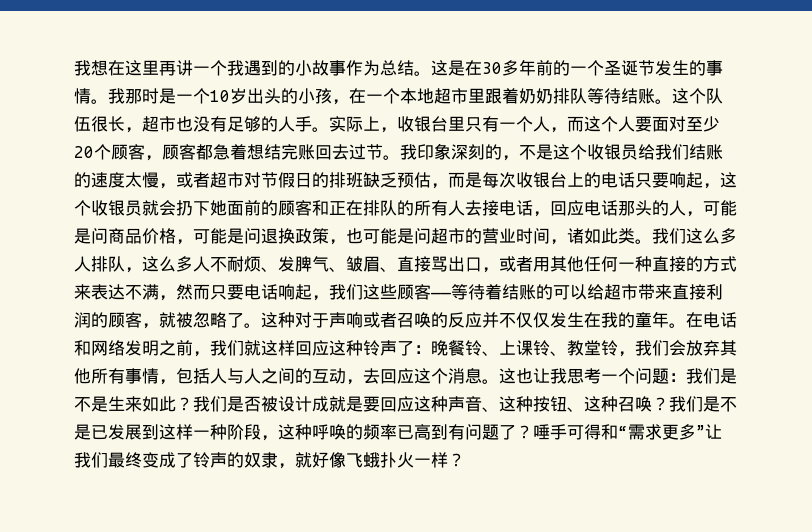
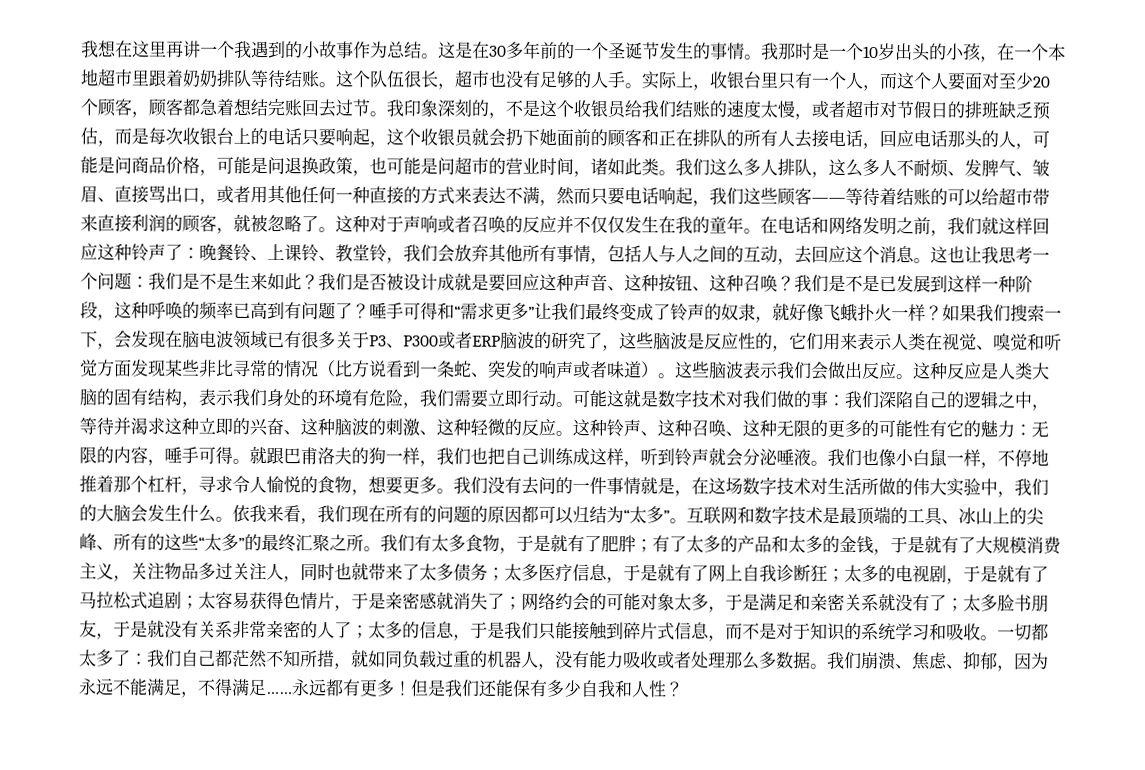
+ 如果我们搜索一下，会发现在脑电波领域已有很多关于P3、P300或者ERP脑波的研究了，这些脑波是反应性的，它们用来表示人类在视觉、嗅觉和听觉方面发现某些非比寻常的情况（比方说看到一条蛇、突发的响声或者味道）。这些脑波表示我们会做出反应。这种反应是人类大脑的固有结构，表示我们身处的环境有危险，我们需要立即行动。可能这就是数字技术对我们做的事：我们深陷自己的逻辑之中，等待并渴求这种立即的兴奋、这种脑波的刺激、这种轻微的反应。这种铃声、这种召唤、这种无限的更多的可能性有它的魅力：无限的内容，唾手可得。就跟巴甫洛夫的狗一样，我们也把自己训练成这样，听到铃声就会分泌唾液。我们也像小白鼠一样，不停地推着那个杠杆，寻求令人愉悦的食物，想要更多。我们没有去问的一件事情就是，在这场数字技术对生活所做的伟大实验中，我们的大脑会发生什么。依我来看，我们现在所有的问题的原因都可以归结为“太多”。互联网和数字技术是最顶端的工具、冰山上的尖峰、所有的这些“太多”的最终汇聚之所。我们有太多食物，于是就有了肥胖；有了太多的产品和太多的金钱，于是就有了大规模消费主义，关注物品多过关注人，同时也就带来了太多债务；太多医疗信息，于是就有了网上自我诊断狂；太多的电视剧，于是就有了马拉松式追剧；太容易获得色情片，于是亲密感就消失了；网络约会的可能对象太多，于是满足和亲密关系就没有了；太多脸书朋友，于是就没有关系非常亲密的人了；太多的信息，于是我们只能接触到碎片式信息，而不是对于知识的系统学习和吸收。一切都太多了：我们自己都茫然不知所措，就如同负载过重的机器人，没有能力吸收或者处理那么多数据。我们崩溃、焦虑、抑郁，因为永远不能满足，不得满足……永远都有更多！但是我们还能保有多少自我和人性？

